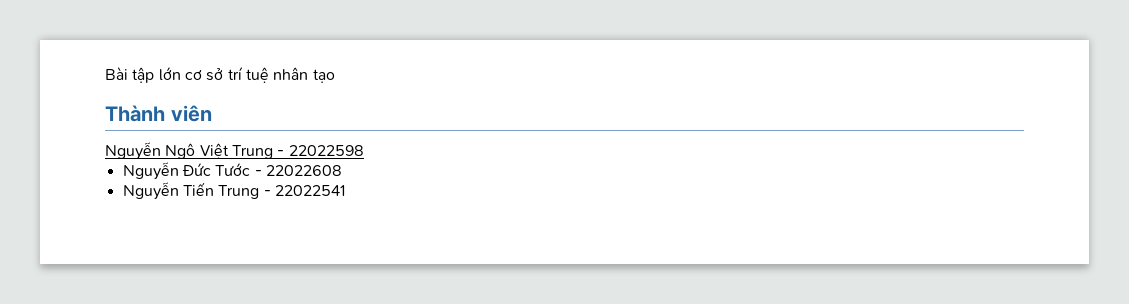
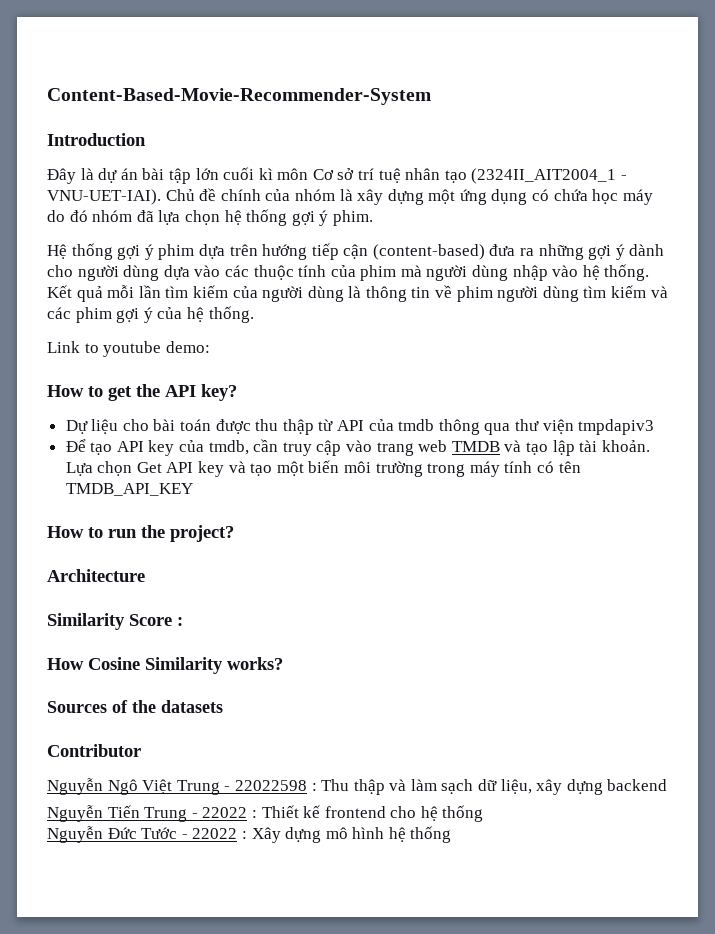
- Bài tập lớn cơ sở trí tuệ nhân tạo
- Thành viên
+ Content-Based-Movie-Recommender-System
+ Introduction
+ Đây là dự án bài tập lớn cuối kì môn Cơ sở trí tuệ nhân tạo (2324II_AIT2004_1 - VNU-UET-IAI). Chủ đề chính của nhóm là xây dựng một ứng dụng có chứa học máy do đó nhóm đã lựa chọn hệ thống gợi ý phim.
+ Hệ thống gợi ý phim dựa trên hướng tiếp cận (content-based) đưa ra những gợi ý dành cho người dùng dựa vào các thuộc tính của phim mà người dùng nhập vào hệ thống. Kết quả mỗi lần tìm kiếm của người dùng là thông tin về phim người dùng tìm kiếm và các phim gợi ý của hệ thống.
+ Link to youtube demo:
+ How to get the API key?
+ Dự liệu cho bài toán được thu thập từ API của tmdb thông qua thư viện tmpdapiv3
+ Để tạo API key của tmdb, cần truy cập vào trang web TMDB và tạo lập tài khoản. Lựa chọn Get API key và tạo một biến môi trường trong máy tính có tên TMDB_API_KEY
+ How to run the project?
+ Architecture
+ Similarity Score :
+ How Cosine Similarity works?
+ Sources of the datasets
+ Contributor
- Nguyễn Ngô Việt Trung - 22022598
- Nguyễn Đức Tước - 22022608
- Nguyễn Tiến Trung - 22022541
+ Nguyễn Ngô Việt Trung - 22022598 : Thu thập và làm sạch dữ liệu, xây dựng backend
+ Nguyễn Tiến Trung - 22022 : Thiết kế frontend cho hệ thống
+ Nguyễn Đức Tước - 22022 : Xây dựng mô hình hệ thống

